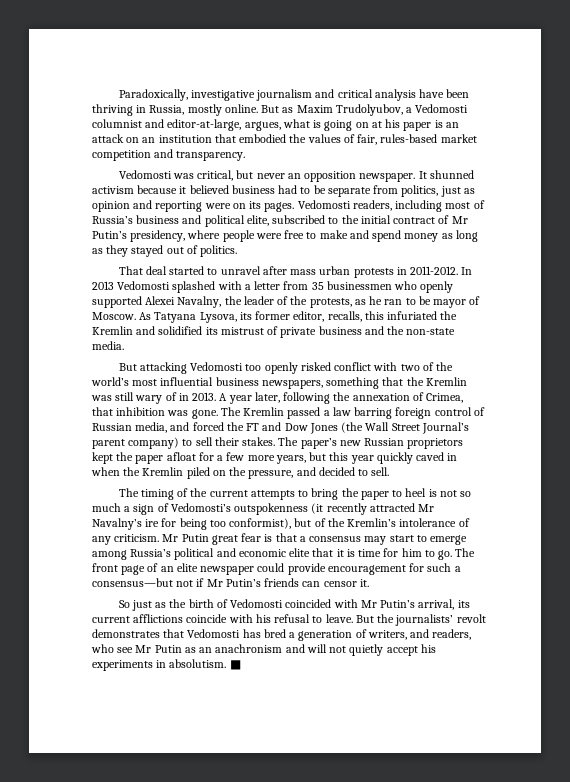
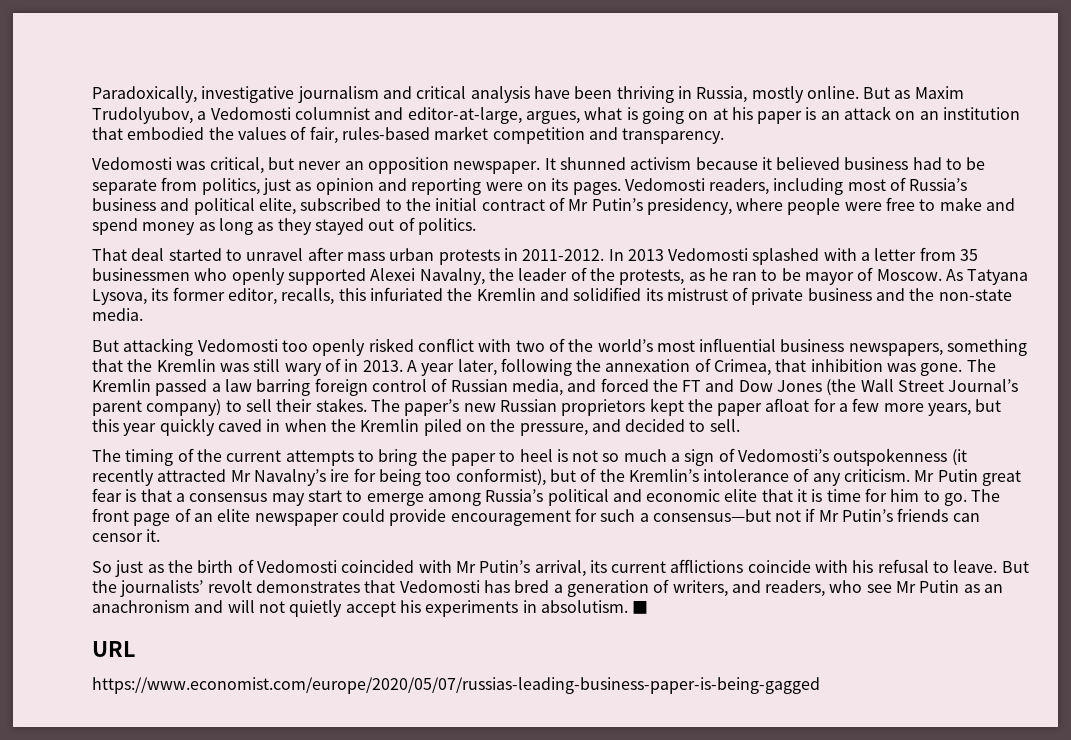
+ URL
+ https://www.economist.com/europe/2020/05/07/russias-leading-business-paper-is-being-gagged

